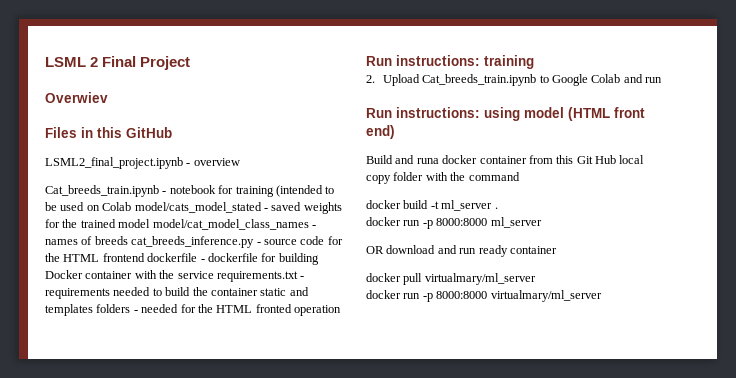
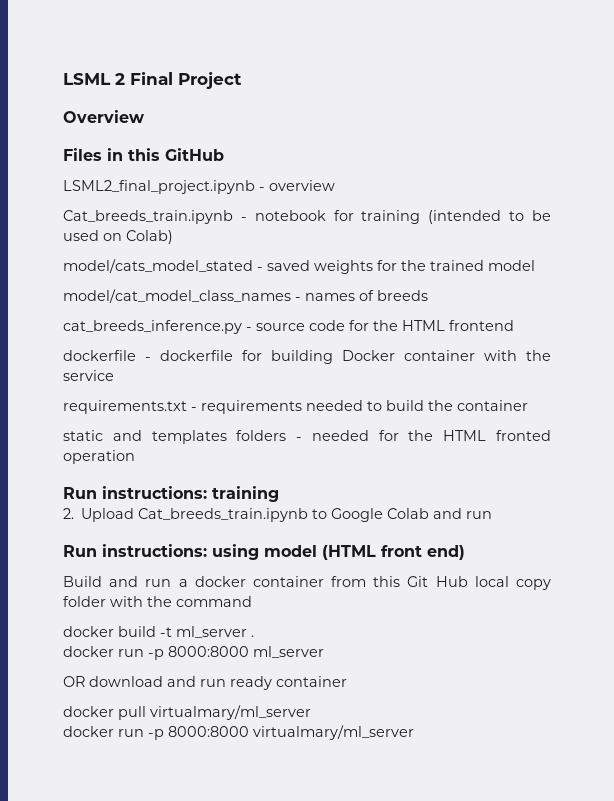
- Overwiev
+ Overview
- Cat_breeds_train.ipynb - notebook for training (intended to be used on Colab model/cats_model_stated - saved weights for the trained model model/cat_model_class_names - names of breeds cat_breeds_inference.py - source code for the HTML frontend dockerfile - dockerfile for building Docker container with the service requirements.txt - requirements needed to build the container static and templates folders - needed for the HTML fronted operation
+ Cat_breeds_train.ipynb - notebook for training (intended to be used on Colab)
+ model/cats_model_stated - saved weights for the trained model
+ model/cat_model_class_names - names of breeds
+ cat_breeds_inference.py - source code for the HTML frontend
+ dockerfile - dockerfile for building Docker container with the service
+ requirements.txt - requirements needed to build the container
+ static and templates folders - needed for the HTML fronted operation
- Build and runa docker container from this Git Hub local copy folder with the command
+ Build and run a docker container from this Git Hub local copy folder with the command

